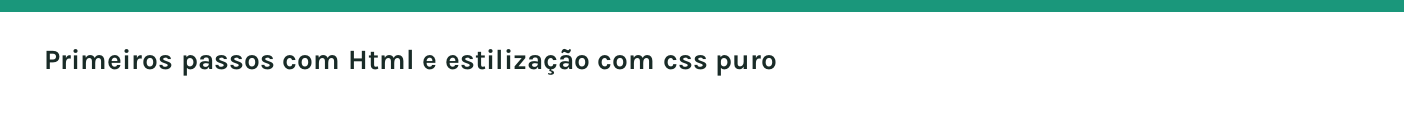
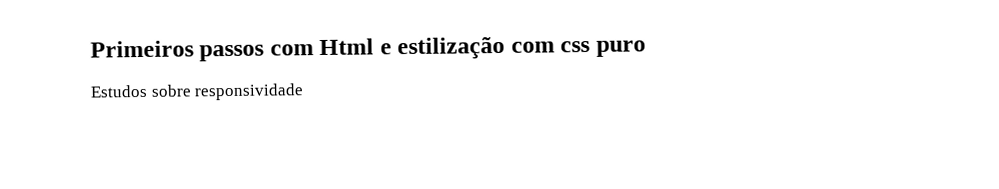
+ Estudos sobre responsividade

